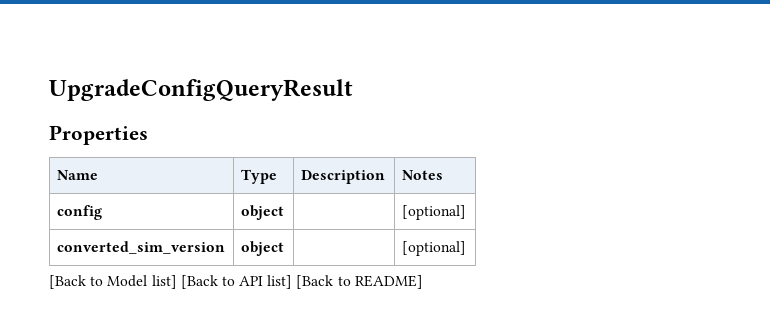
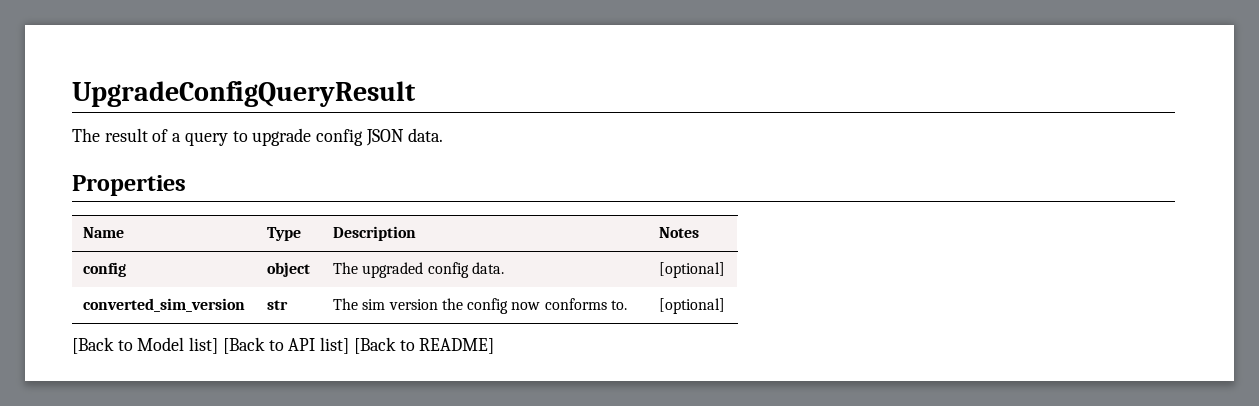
+ The result of a query to upgrade config JSON data.
- config | object | | [optional]
- converted_sim_version | object | | [optional]
+ config | object | The upgraded config data. | [optional]
+ converted_sim_version | str | The sim version the config now conforms to. | [optional]

